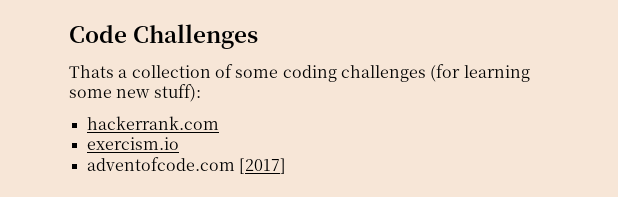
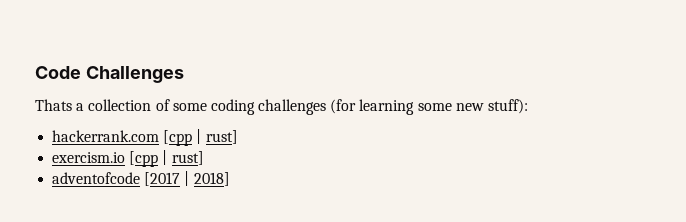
- hackerrank.com
- exercism.io
- adventofcode.com [2017]
+ hackerrank.com [cpp | rust]
+ exercism.io [cpp | rust]
+ adventofcode [2017 | 2018]

